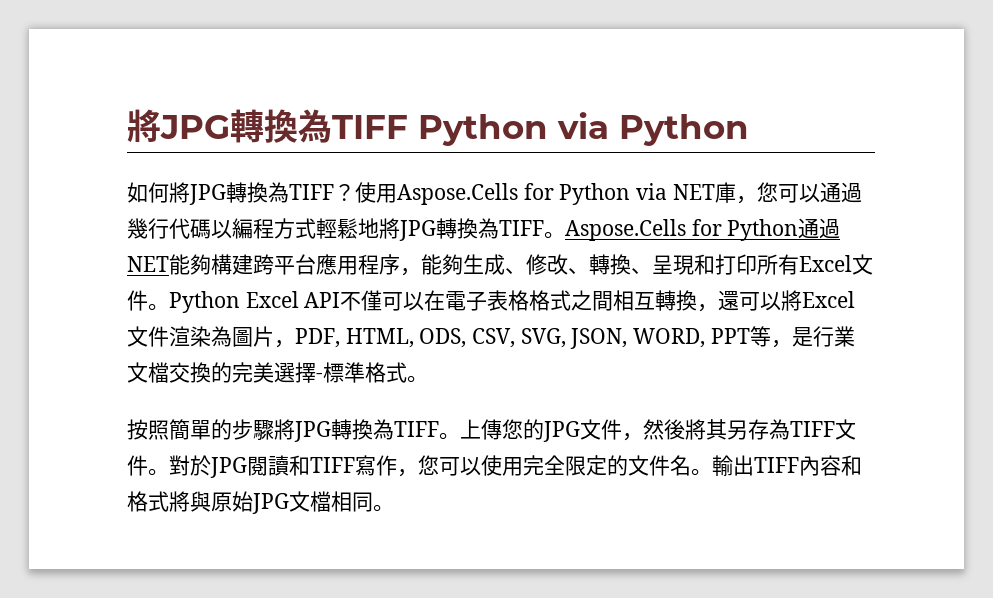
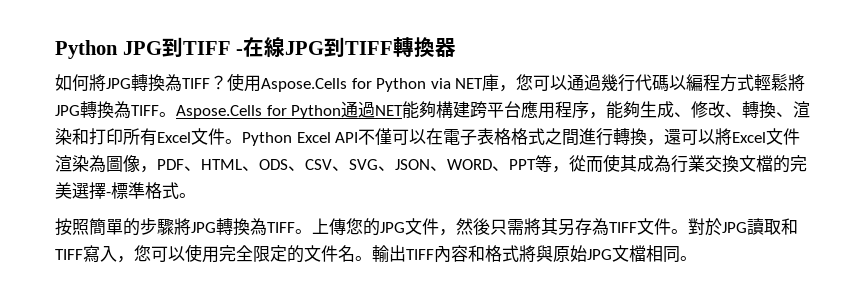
- 將JPG轉換為TIFF Python via Python
+ Python JPG到TIFF -在線JPG到TIFF轉換器
- 使用Aspose.Cells for Python via NET庫，您可以通過幾行代碼以編程方式輕鬆地將JPG轉換為TIFF。
+ 使用Aspose.Cells for Python via NET庫，您可以通過幾行代碼以編程方式輕鬆將JPG轉換為TIFF。
- Aspose.Cells for Python通過NET能夠構建跨平台應用程序，能夠生成、修改、轉換、呈現和打印所有Excel文件。
+ Aspose.Cells for Python通過NET能夠構建跨平台應用程序，能夠生成、修改、轉換、渲染和打印所有Excel文件。
- Python Excel API不僅可以在電子表格格式之間相互轉換，還可以將Excel文件渲染為圖片，PDF, HTML, ODS, CSV, SVG, JSON, WORD, PPT等，是行業文檔交換的完美選擇-標準格式。
+ Python Excel API不僅可以在電子表格格式之間進行轉換，還可以將Excel文件渲染為圖像，PDF、HTML、ODS、CSV、SVG、JSON、WORD、PPT等，從而使其成為行業交換文檔的完美選擇-標準格式。
- 上傳您的JPG文件，然後將其另存為TIFF文件。
+ 上傳您的JPG文件，然後只需將其另存為TIFF文件。
- 對於JPG閱讀和TIFF寫作，您可以使用完全限定的文件名。
+ 對於JPG讀取和TIFF寫入，您可以使用完全限定的文件名。

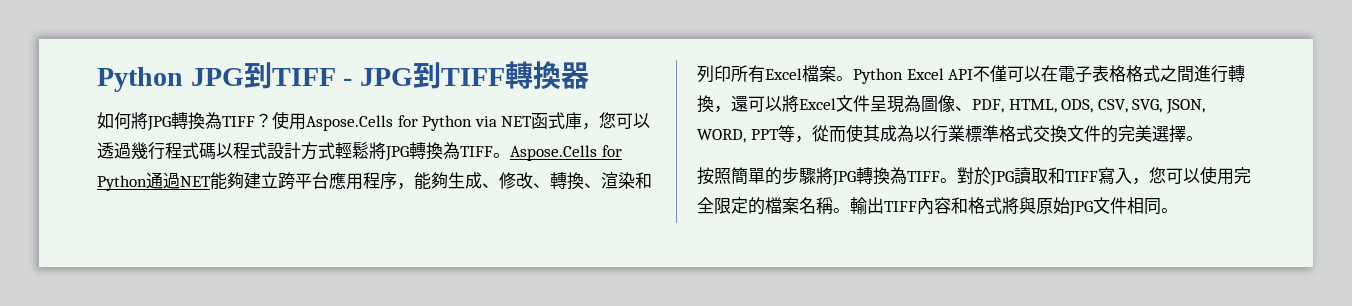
- Python JPG到TIFF -在線JPG到TIFF轉換器
+ Python JPG到TIFF - JPG到TIFF轉換器
- 使用Aspose.Cells for Python via NET庫，您可以通過幾行代碼以編程方式輕鬆將JPG轉換為TIFF。
+ 使用Aspose.Cells for Python via NET函式庫，您可以透過幾行程式碼以程式設計方式輕鬆將JPG轉換為TIFF。
- Aspose.Cells for Python通過NET能夠構建跨平台應用程序，能夠生成、修改、轉換、渲染和打印所有Excel文件。
+ Aspose.Cells for Python通過NET能夠建立跨平台應用程序，能夠生成、修改、轉換、渲染和列印所有Excel檔案。
- Python Excel API不僅可以在電子表格格式之間進行轉換，還可以將Excel文件渲染為圖像，PDF、HTML、ODS、CSV、SVG、JSON、WORD、PPT等，從而使其成為行業交換文檔的完美選擇-標準格式。
+ Python Excel API不僅可以在電子表格格式之間進行轉換，還可以將Excel文件呈現為圖像、PDF, HTML, ODS, CSV, SVG, JSON, WORD, PPT等，從而使其成為以行業標準格式交換文件的完美選擇。
- 上傳您的JPG文件，然後只需將其另存為TIFF文件。
- 對於JPG讀取和TIFF寫入，您可以使用完全限定的文件名。
+ 對於JPG讀取和TIFF寫入，您可以使用完全限定的檔案名稱。
- 輸出TIFF內容和格式將與原始JPG文檔相同。
+ 輸出TIFF內容和格式將與原始JPG文件相同。

